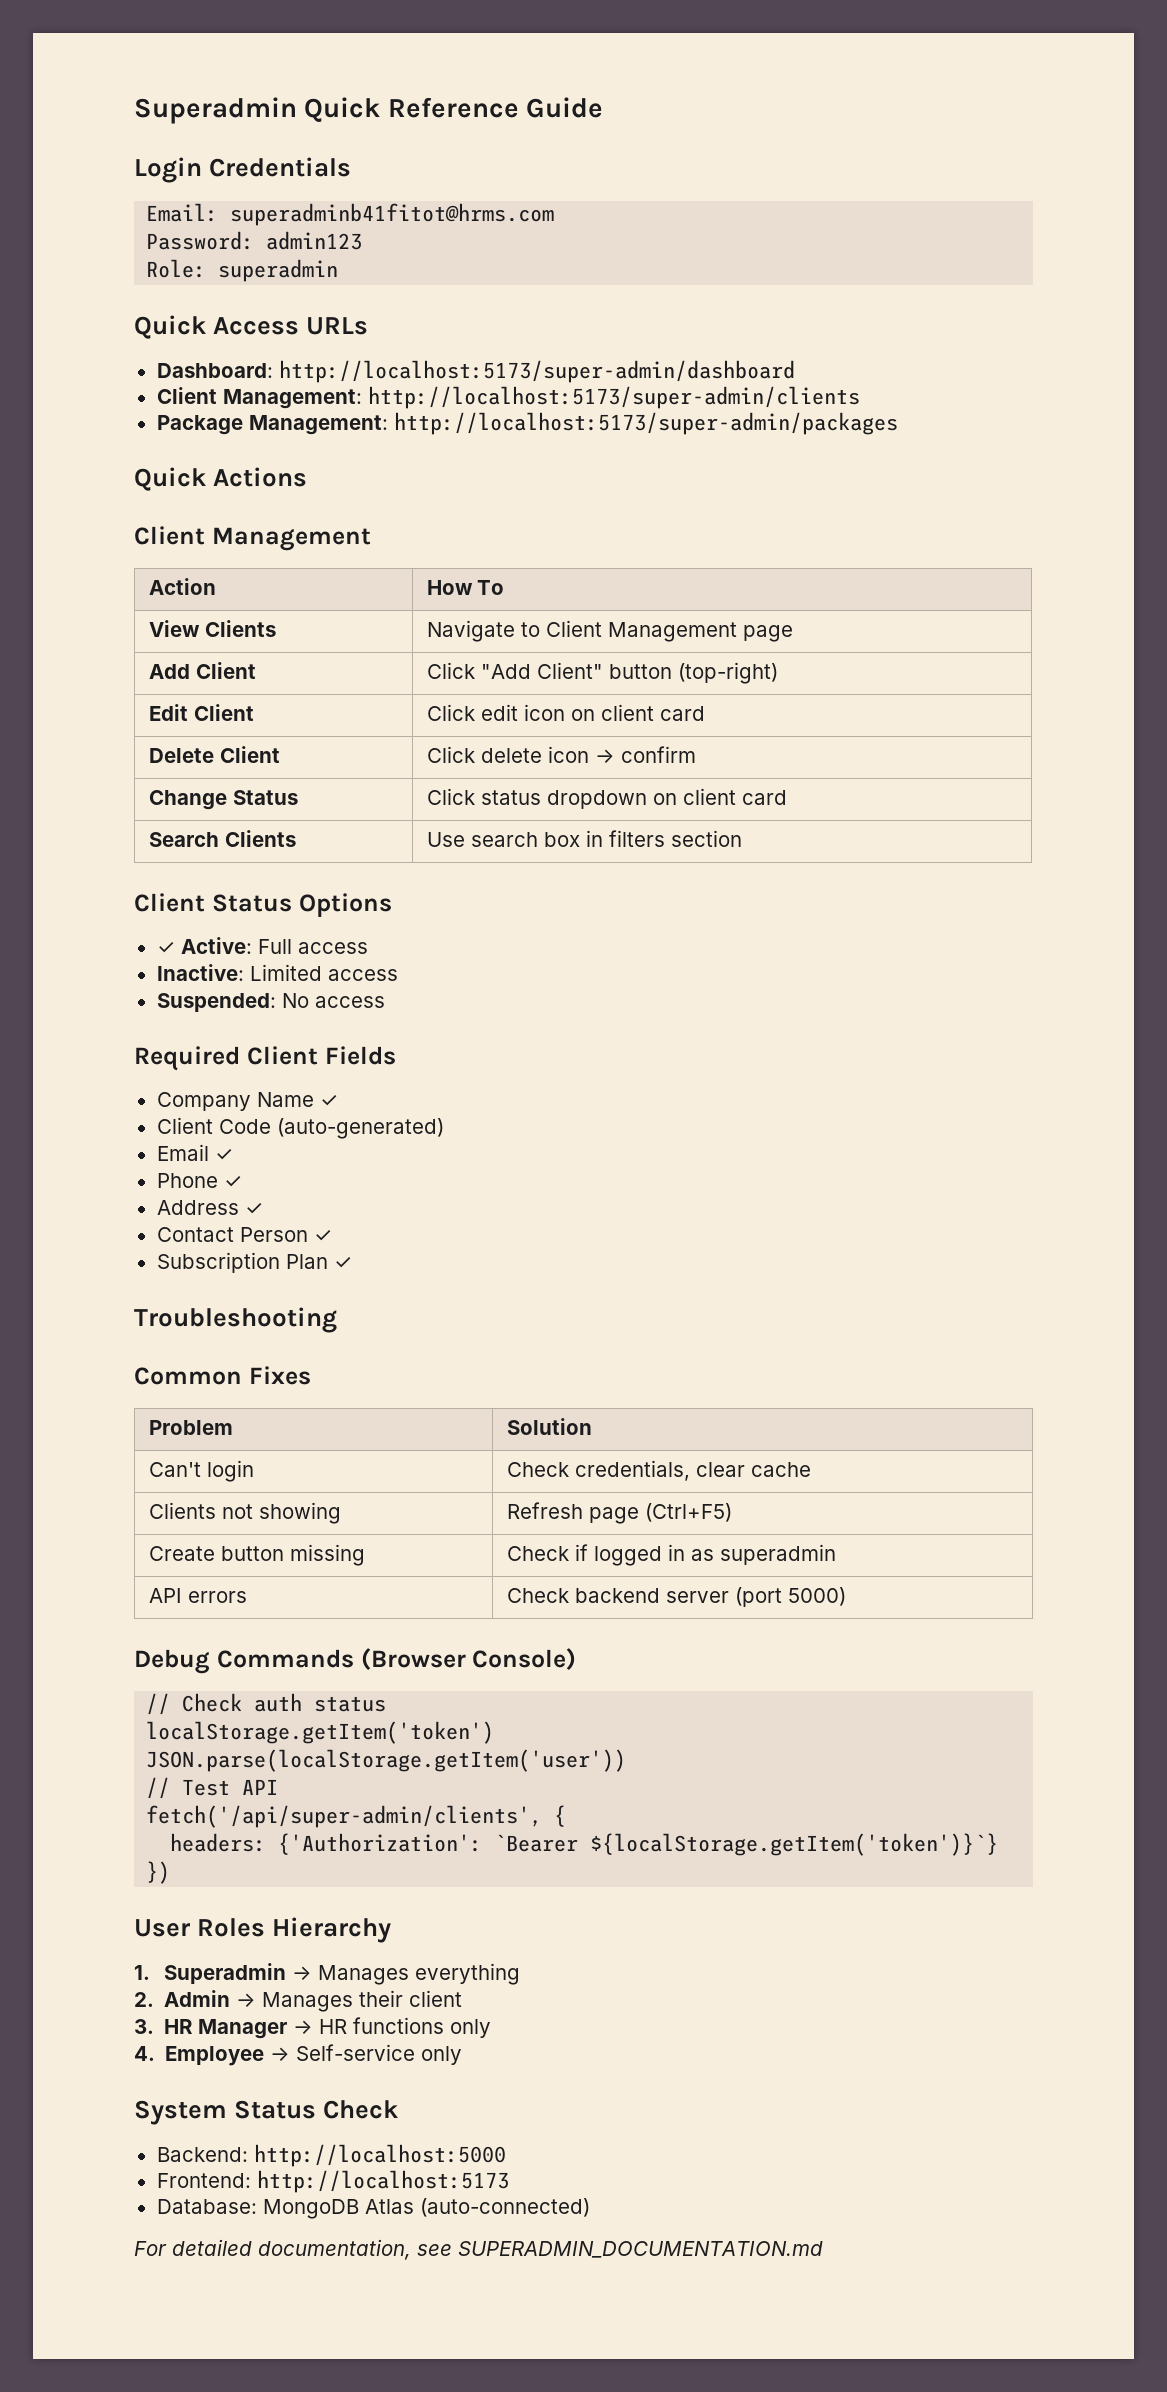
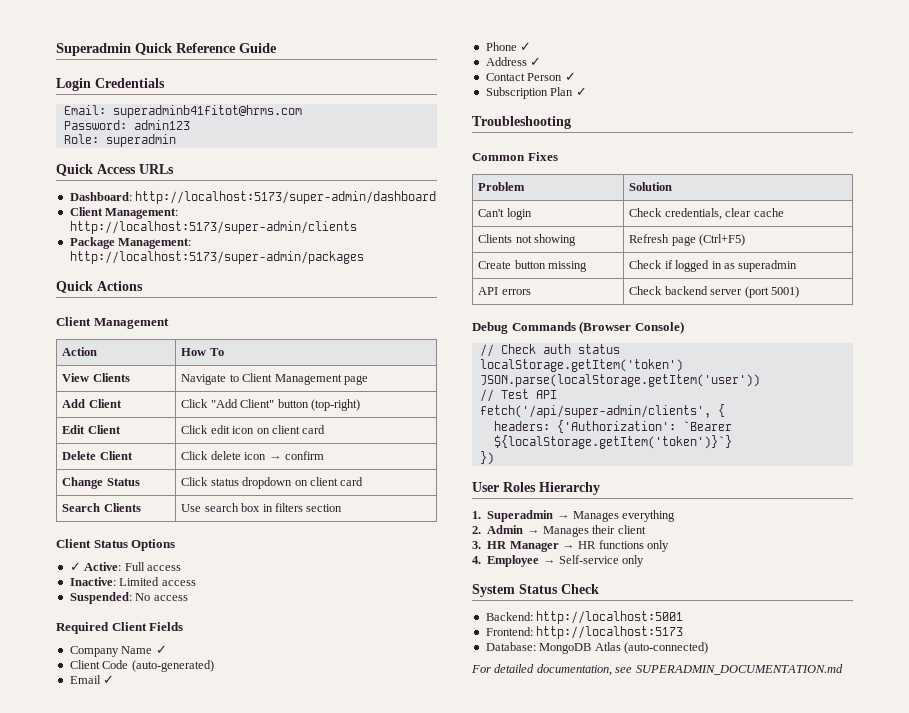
- API errors | Check backend server (port 5000)
+ API errors | Check backend server (port 5001)
- Backend: http://localhost:5000
+ Backend: http://localhost:5001

